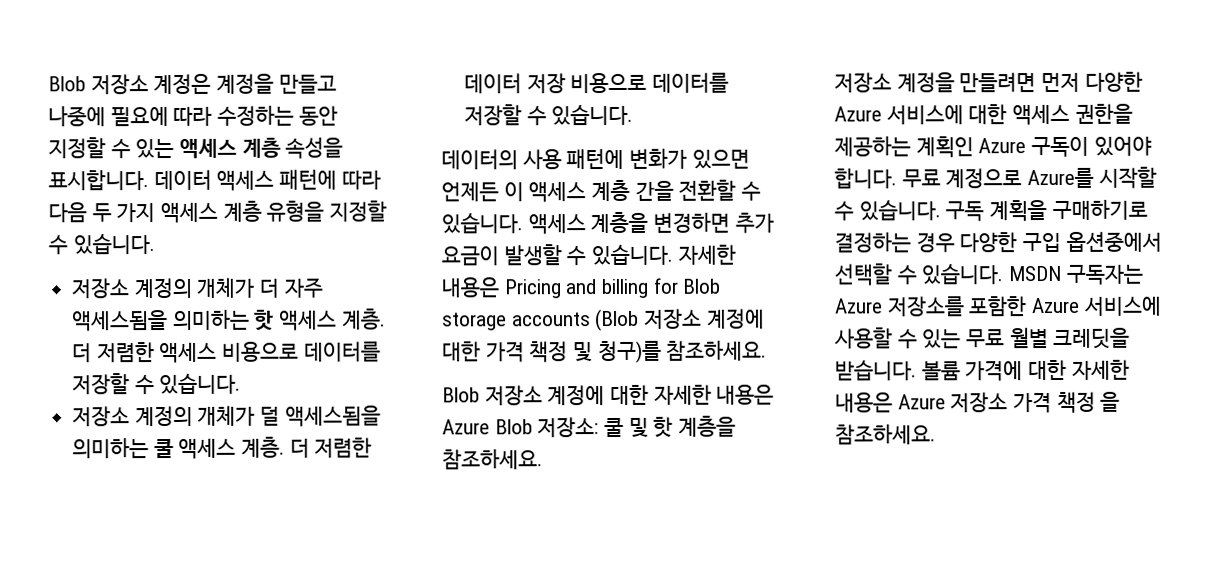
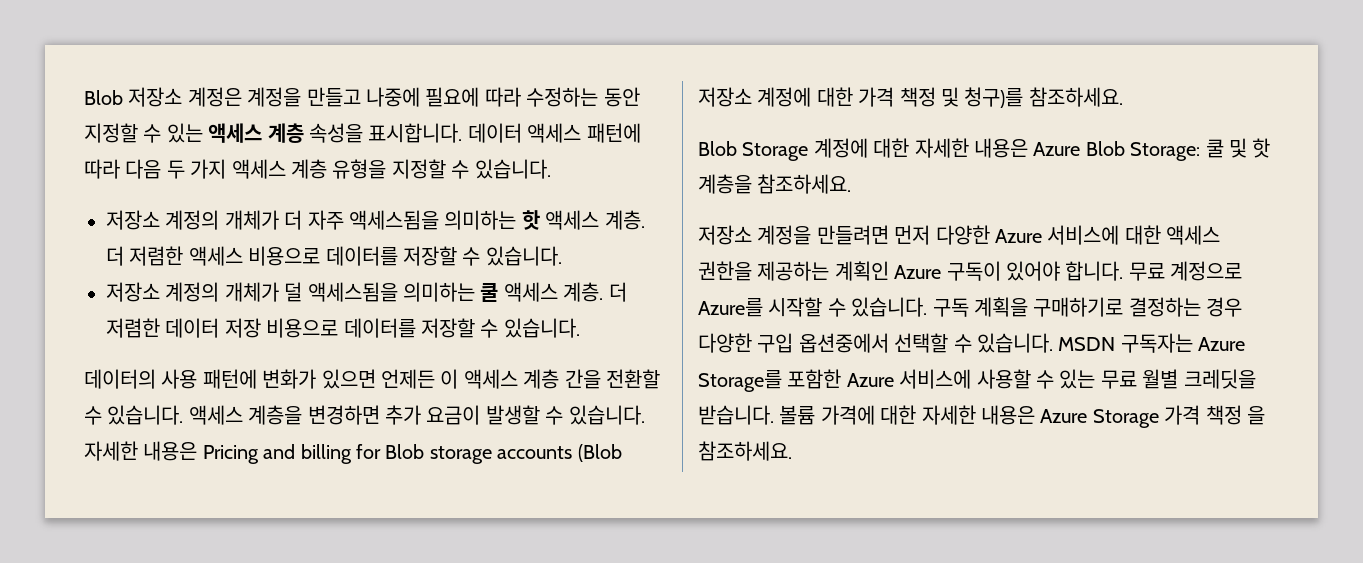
- Blob 저장소 계정에 대한 자세한 내용은 Azure Blob 저장소: 쿨 및 핫 계층을 참조하세요.
+ Blob Storage 계정에 대한 자세한 내용은 Azure Blob Storage: 쿨 및 핫 계층을 참조하세요.
- MSDN 구독자는 Azure 저장소를 포함한 Azure 서비스에 사용할 수 있는 무료 월별 크레딧을 받습니다.
+ MSDN 구독자는 Azure Storage를 포함한 Azure 서비스에 사용할 수 있는 무료 월별 크레딧을 받습니다.
- 볼륨 가격에 대한 자세한 내용은 Azure 저장소 가격 책정 을 참조하세요.
+ 볼륨 가격에 대한 자세한 내용은 Azure Storage 가격 책정 을 참조하세요.

